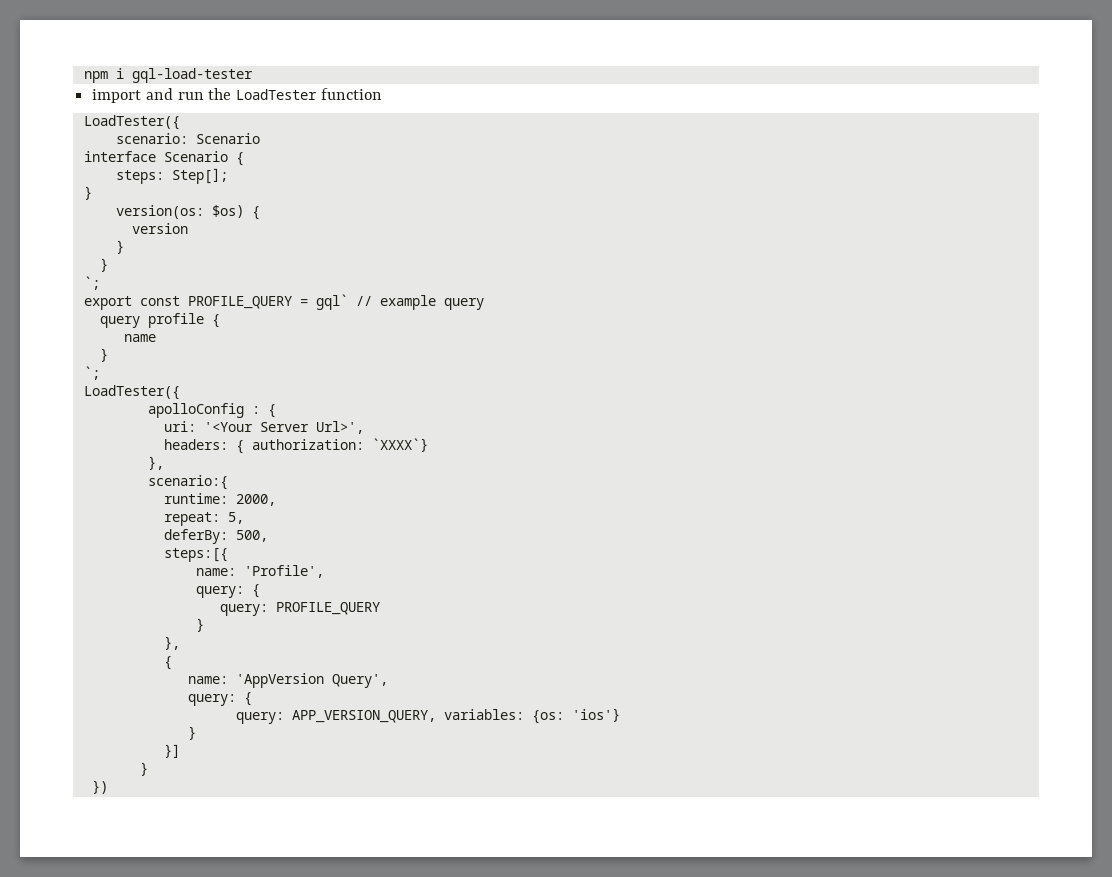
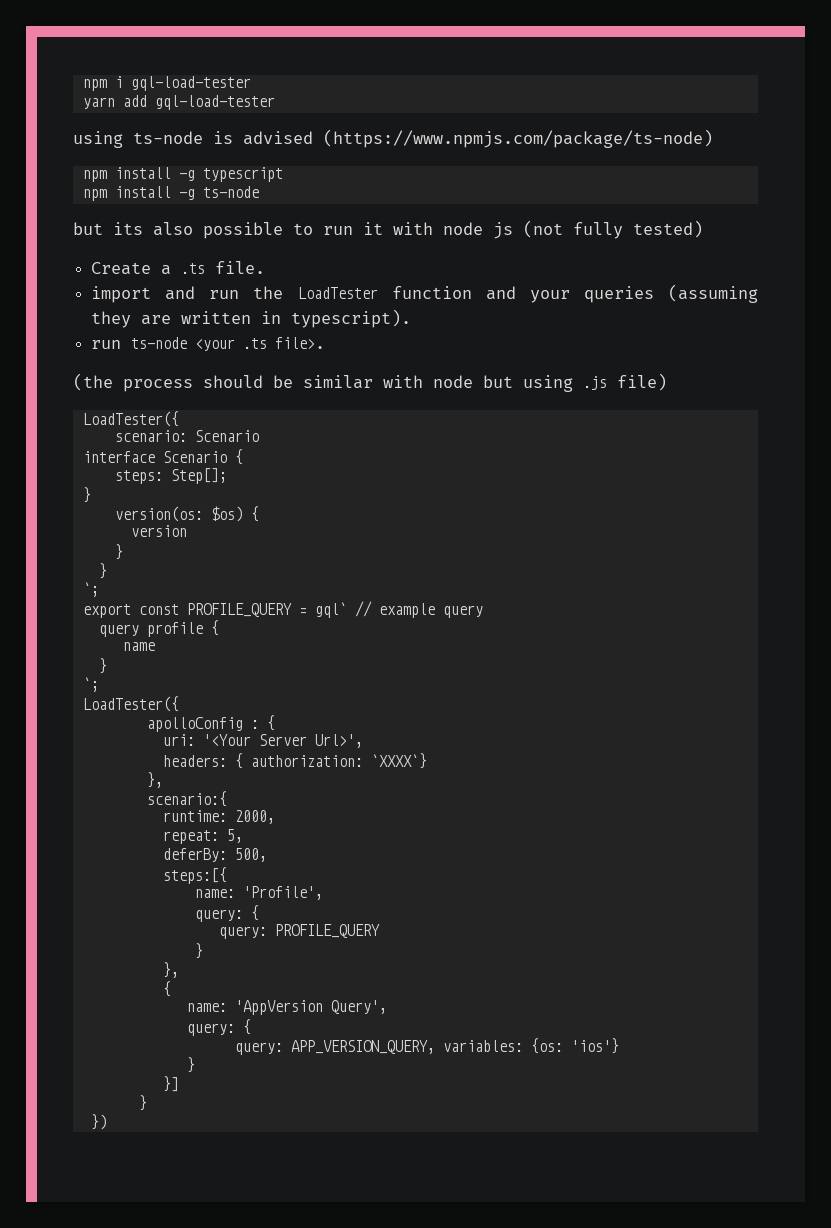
+ yarn add gql-load-tester
+ using ts-node is advised (https://www.npmjs.com/package/ts-node)
+ npm install -g typescript
+ npm install -g ts-node
+ but its also possible to run it with node js (not fully tested)
+ Create a .ts file.
- import and run the LoadTester function
+ import and run the LoadTester function and your queries (assuming they are written in typescript).
+ run ts-node <your .ts file>.
+ (the process should be similar with node but using .js file)

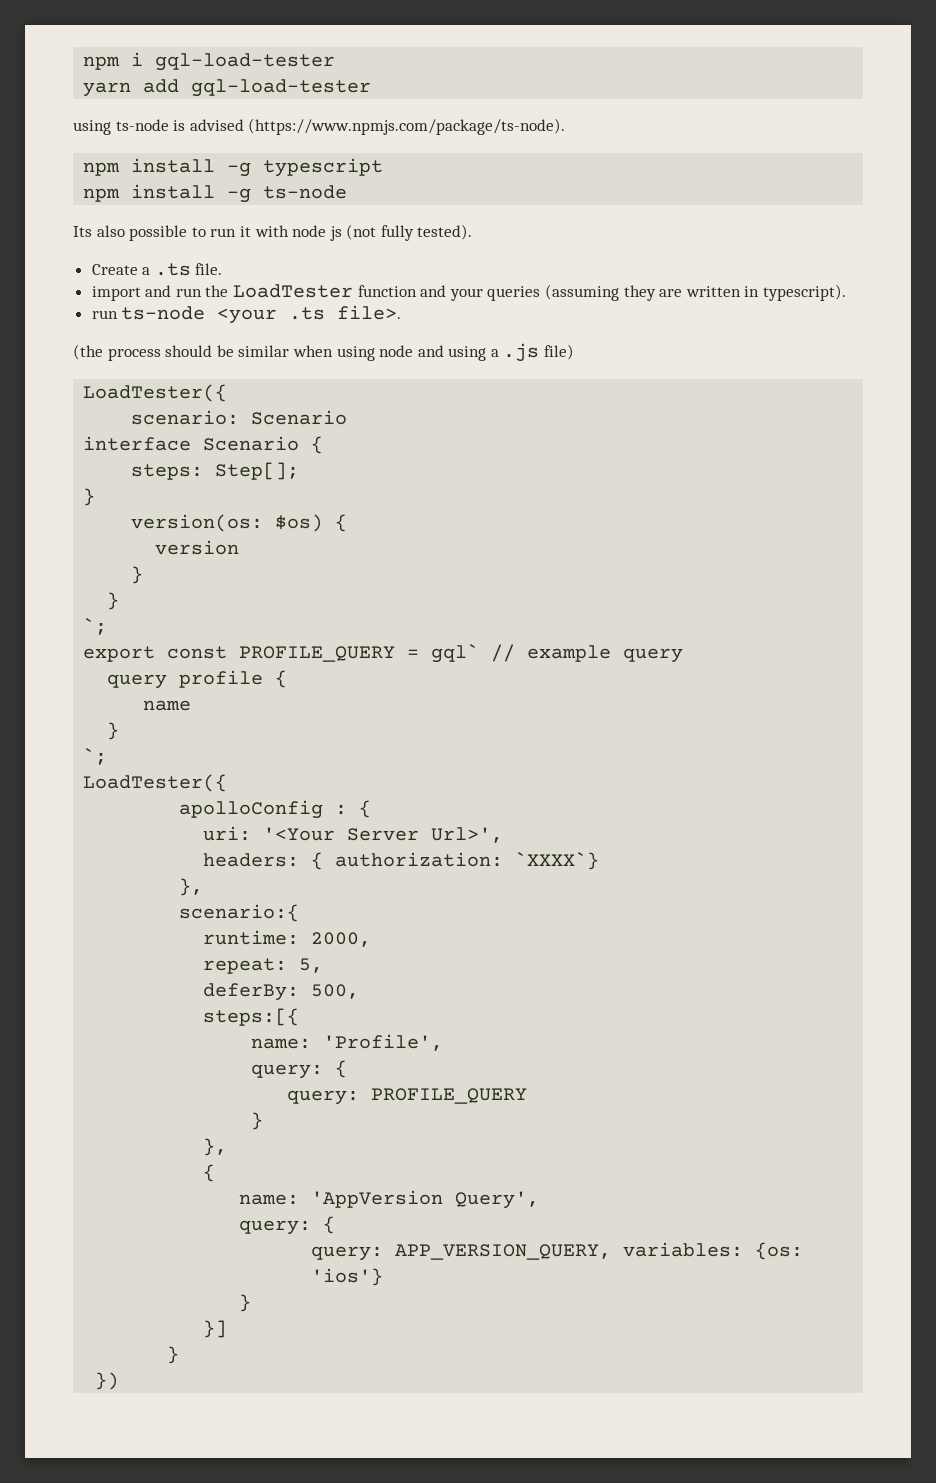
- using ts-node is advised (https://www.npmjs.com/package/ts-node)
+ using ts-node is advised (https://www.npmjs.com/package/ts-node).
- but its also possible to run it with node js (not fully tested)
+ Its also possible to run it with node js (not fully tested).
- (the process should be similar with node but using .js file)
+ (the process should be similar when using node and using a .js file)

